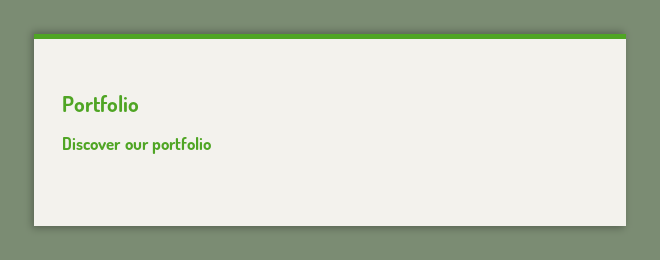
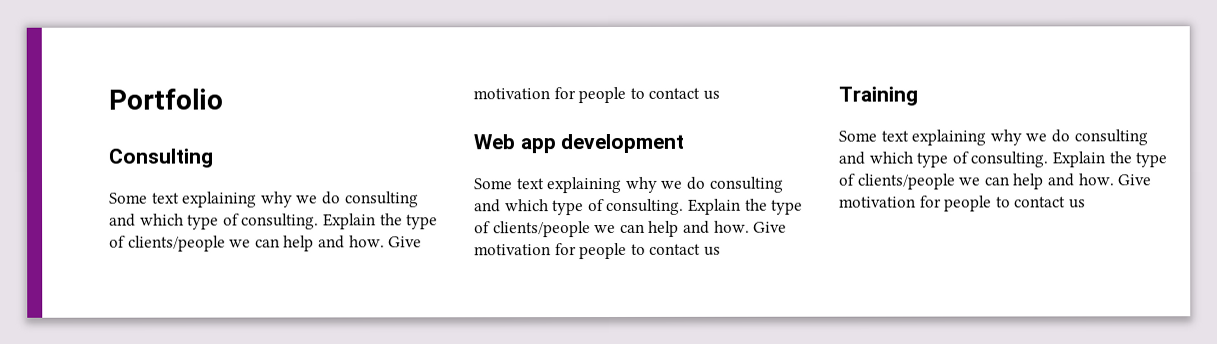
- Discover our portfolio
+ Consulting
+ Some text explaining why we do consulting and which type of consulting. Explain the type of clients/people we can help and how. Give motivation for people to contact us
+ Web app development
+ Some text explaining why we do consulting and which type of consulting. Explain the type of clients/people we can help and how. Give motivation for people to contact us
+ Training
+ Some text explaining why we do consulting and which type of consulting. Explain the type of clients/people we can help and how. Give motivation for people to contact us

